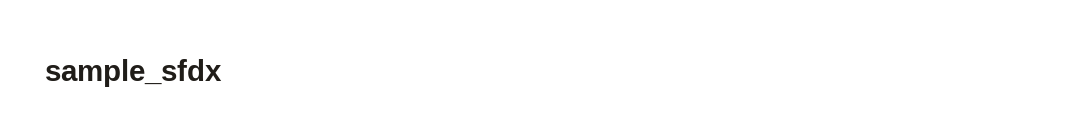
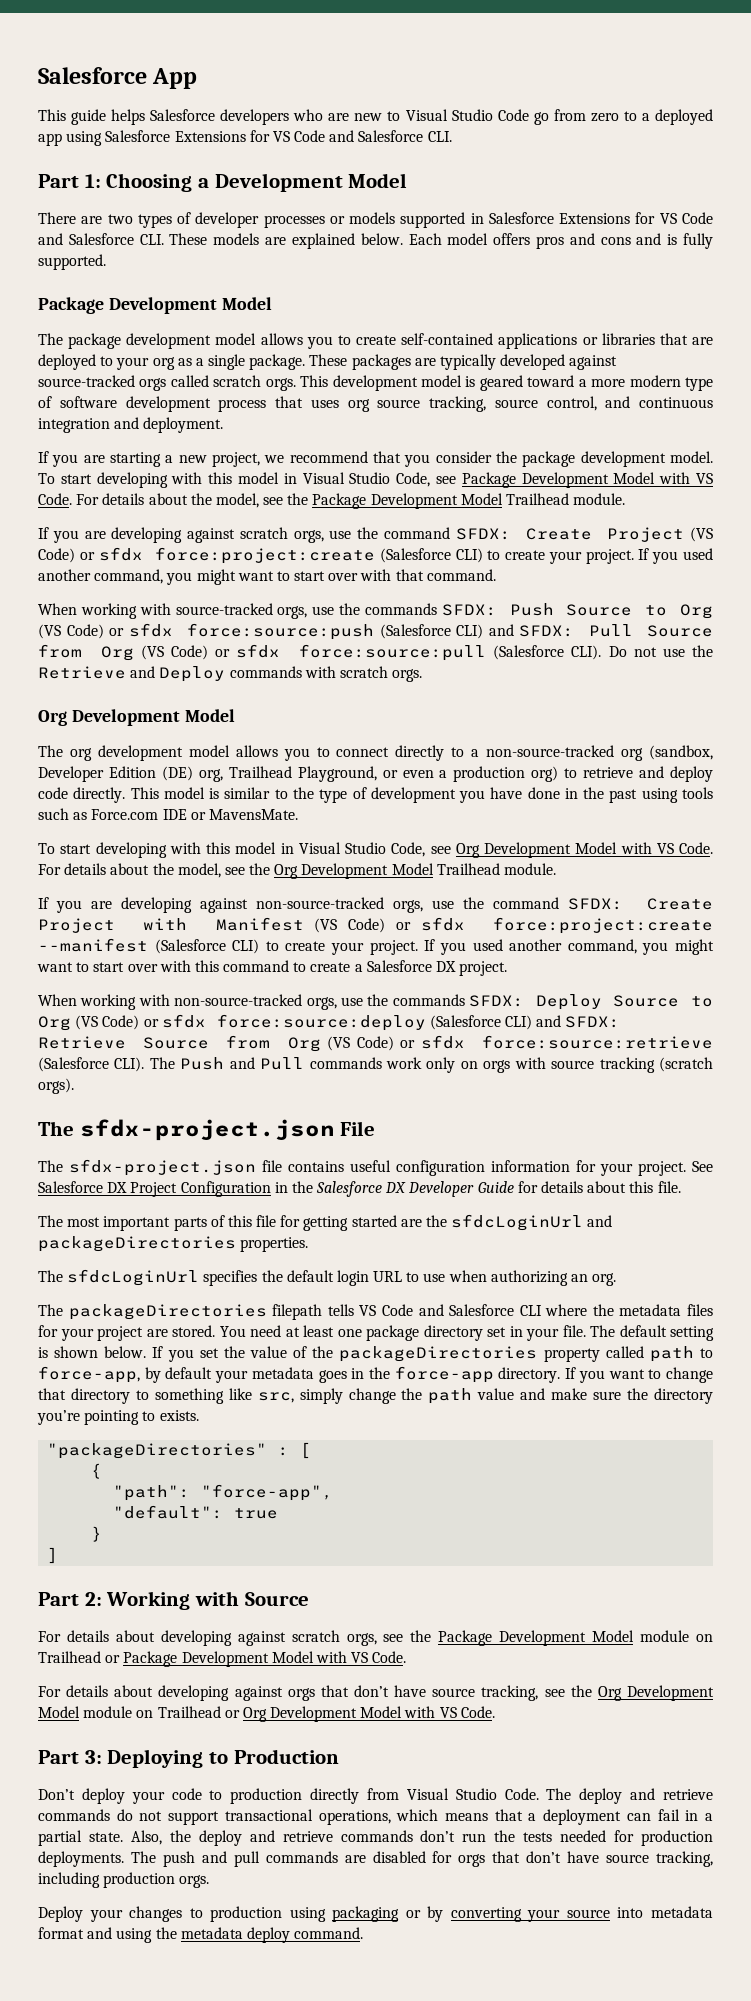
- sample_sfdx
+ Salesforce App
+ This guide helps Salesforce developers who are new to Visual Studio Code go from zero to a deployed app using Salesforce Extensions for VS Code and Salesforce CLI.
+ Part 1: Choosing a Development Model
+ There are two types of developer processes or models supported in Salesforce Extensions for VS Code and Salesforce CLI. These models are explained below. Each model offers pros and cons and is fully supported.
+ Package Development Model
+ The package development model allows you to create self-contained applications or libraries that are deployed to your org as a single package. These packages are typically developed against source-tracked orgs called scratch orgs. This development model is geared toward a more modern type of software development process that uses org source tracking, source control, and continuous integration and deployment.
+ If you are starting a new project, we recommend that you consider the package development model. To start developing with this model in Visual Studio Code, see Package Development Model with VS Code. For details about the model, see the Package Development Model Trailhead module.
+ If you are developing against scratch orgs, use the command SFDX: Create Project (VS Code) or sfdx force:project:create (Salesforce CLI) to create your project. If you used another command, you might want to start over with that command.
+ When working with source-tracked orgs, use the commands SFDX: Push Source to Org (VS Code) or sfdx force:source:push (Salesforce CLI) and SFDX: Pull Source from Org (VS Code) or sfdx force:source:pull (Salesforce CLI). Do not use the Retrieve and Deploy commands with scratch orgs.
+ Org Development Model
+ The org development model allows you to connect directly to a non-source-tracked org (sandbox, Developer Edition (DE) org, Trailhead Playground, or even a production org) to retrieve and deploy code directly. This model is similar to the type of development you have done in the past using tools such as Force.com IDE or MavensMate.
+ To start developing with this model in Visual Studio Code, see Org Development Model with VS Code. For details about the model, see the Org Development Model Trailhead module.
+ If you are developing against non-source-tracked orgs, use the command SFDX: Create Project with Manifest (VS Code) or sfdx force:project:create --manifest (Salesforce CLI) to create your project. If you used another command, you might want to start over with this command to create a Salesforce DX project.
+ When working with non-source-tracked orgs, use the commands SFDX: Deploy Source to Org (VS Code) or sfdx force:source:deploy (Salesforce CLI) and SFDX: Retrieve Source from Org (VS Code) or sfdx force:source:retrieve (Salesforce CLI). The Push and Pull commands work only on orgs with source tracking (scratch orgs).
+ The sfdx-project.json File
+ The sfdx-project.json file contains useful configuration information for your project. See Salesforce DX Project Configuration in the Salesforce DX Developer Guide for details about this file.
+ The most important parts of this file for getting started are the sfdcLoginUrl and packageDirectories properties.
+ The sfdcLoginUrl specifies the default login URL to use when authorizing an org.
+ The packageDirectories filepath tells VS Code and Salesforce CLI where the metadata files for your project are stored. You need at least one package directory set in your file. The default setting is shown below. If you set the value of the packageDirectories property called path to force-app, by default your metadata goes in the force-app directory. If you want to change that directory to something like src, simply change the path value and make sure the directory you’re pointing to exists.
+ "packageDirectories" : [
+ {
+ "path": "force-app",
+ "default": true
+ }
+ ]
+ Part 2: Working with Source
+ For details about developing against scratch orgs, see the Package Development Model module on Trailhead or Package Development Model with VS Code.
+ For details about developing against orgs that don’t have source tracking, see the Org Development Model module on Trailhead or Org Development Model with VS Code.
+ Part 3: Deploying to Production
+ Don’t deploy your code to production directly from Visual Studio Code. The deploy and retrieve commands do not support transactional operations, which means that a deployment can fail in a partial state. Also, the deploy and retrieve commands don’t run the tests needed for production deployments. The push and pull commands are disabled for orgs that don’t have source tracking, including production orgs.
+ Deploy your changes to production using packaging or by converting your source into metadata format and using the metadata deploy command.

